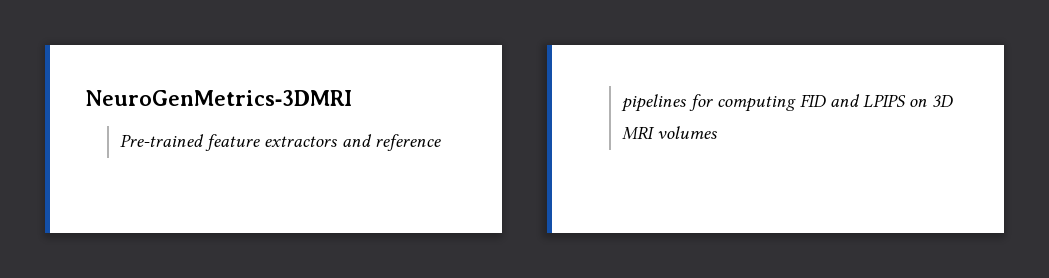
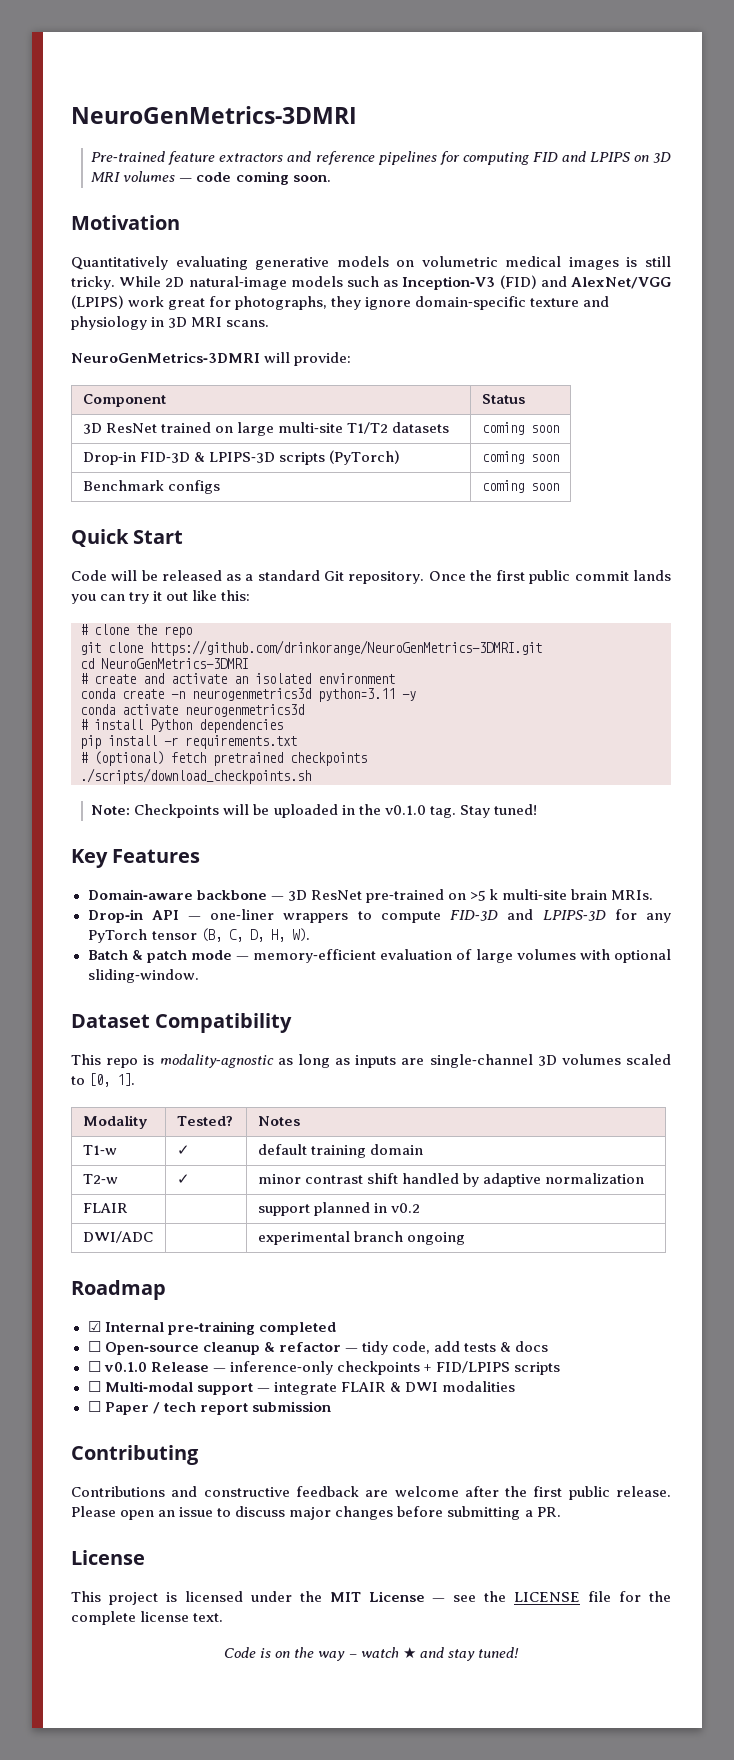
- Pre‑trained feature extractors and reference pipelines for computing FID and LPIPS on 3D MRI volumes
+ Pre‑trained feature extractors and reference pipelines for computing FID and LPIPS on 3D MRI volumes — code coming soon.
+ Motivation
+ Quantitatively evaluating generative models on volumetric medical images is still tricky. While 2D natural‑image models such as Inception‑V3 (FID) and AlexNet/VGG (LPIPS) work great for photographs, they ignore domain‑specific texture and physiology in 3D MRI scans.
+ NeuroGenMetrics‑3DMRI will provide:
+ Component | Status
+ 3D ResNet trained on large multi‑site T1/T2 datasets | coming soon
+ Drop‑in FID‑3D & LPIPS‑3D scripts (PyTorch) | coming soon
+ Benchmark configs | coming soon
+ Quick Start
+ Code will be released as a standard Git repository. Once the first public commit lands you can try it out like this:
+ # clone the repo
+ git clone https://github.com/drinkorange/NeuroGenMetrics-3DMRI.git
+ cd NeuroGenMetrics-3DMRI
+ # create and activate an isolated environment
+ conda create -n neurogenmetrics3d python=3.11 -y
+ conda activate neurogenmetrics3d
+ # install Python dependencies
+ pip install -r requirements.txt
+ # (optional) fetch pretrained checkpoints
+ ./scripts/download_checkpoints.sh
+ Note: Checkpoints will be uploaded in the v0.1.0 tag. Stay tuned!
+ Key Features
+ Domain‑aware backbone — 3D ResNet pre‑trained on >5 k multi‑site brain MRIs.
+ Drop‑in API — one‑liner wrappers to compute FID‑3D and LPIPS‑3D for any PyTorch tensor (B, C, D, H, W).
+ Batch & patch mode — memory‑efficient evaluation of large volumes with optional sliding‑window.
+ Dataset Compatibility
+ This repo is modality‑agnostic as long as inputs are single‑channel 3D volumes scaled to [0, 1].
+ Modality | Tested? | Notes
+ T1‑w | ✓ | default training domain
+ T2‑w | ✓ | minor contrast shift handled by adaptive normalization
+ FLAIR | | support planned in v0.2
+ DWI/ADC | | experimental branch ongoing
+ Roadmap
+ ☑ Internal pre‑training completed
+ ☐ Open‑source cleanup & refactor — tidy code, add tests & docs
+ ☐ v0.1.0 Release — inference‑only checkpoints + FID/LPIPS scripts
+ ☐ Multi‑modal support — integrate FLAIR & DWI modalities
+ ☐ Paper / tech report submission
+ Contributing
+ Contributions and constructive feedback are welcome after the first public release. Please open an issue to discuss major changes before submitting a PR.
+ License
+ This project is licensed under the MIT License — see the LICENSE file for the complete license text.
+ Code is on the way – watch ★ and stay tuned!

